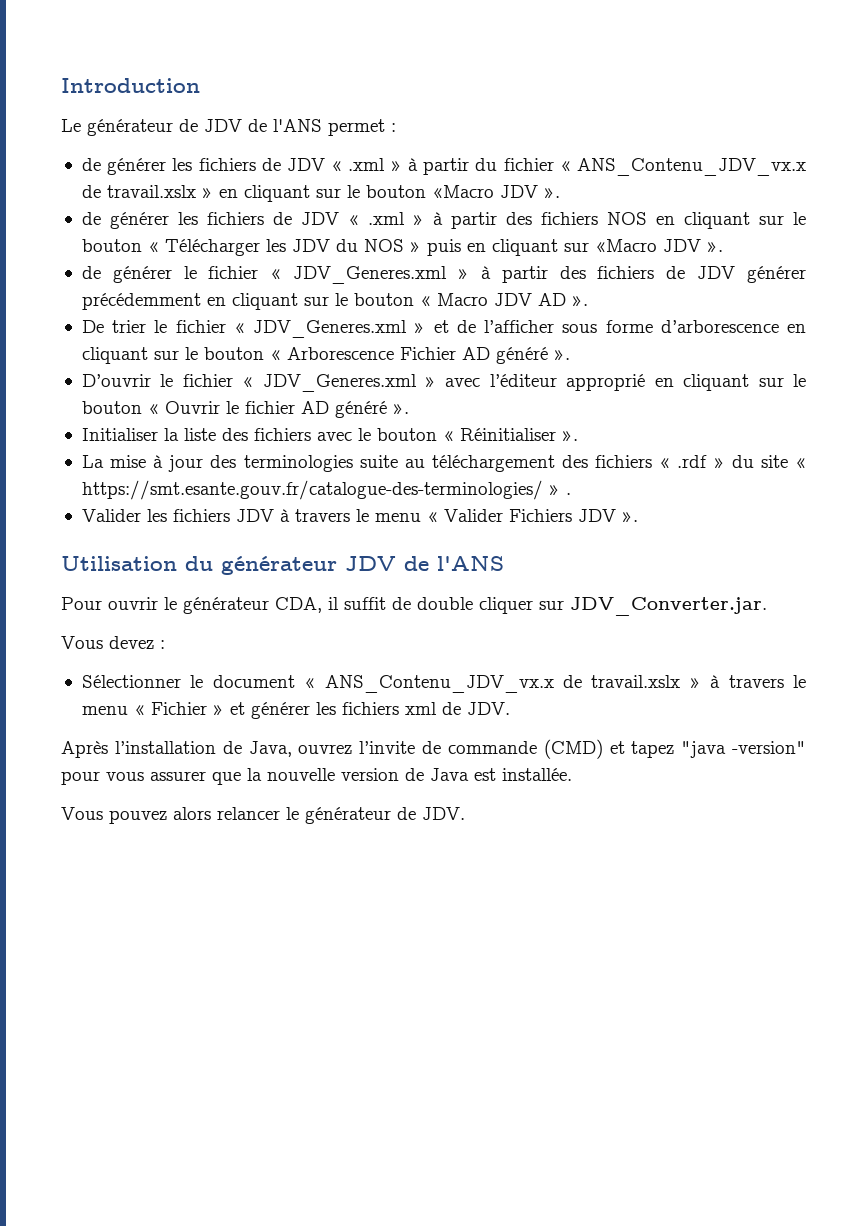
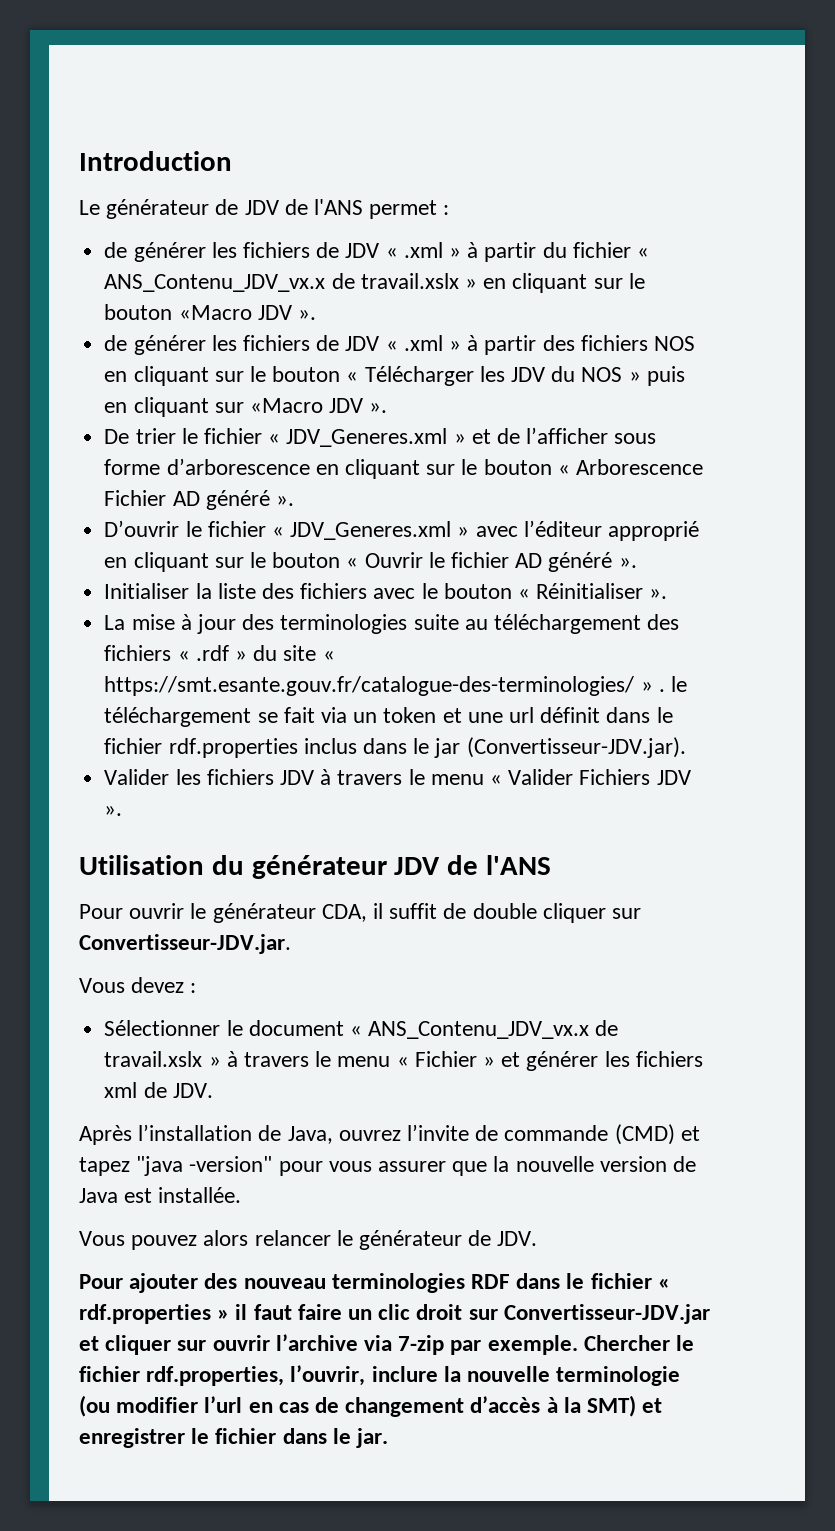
- de générer le fichier « JDV_Generes.xml » à partir des fichiers de JDV générer précédemment en cliquant sur le bouton « Macro JDV AD ».
- La mise à jour des terminologies suite au téléchargement des fichiers « .rdf » du site « https://smt.esante.gouv.fr/catalogue-des-terminologies/ » .
+ La mise à jour des terminologies suite au téléchargement des fichiers « .rdf » du site « https://smt.esante.gouv.fr/catalogue-des-terminologies/ » . le téléchargement se fait via un token et une url définit dans le fichier rdf.properties inclus dans le jar (Convertisseur-JDV.jar).
- Pour ouvrir le générateur CDA, il suffit de double cliquer sur JDV_Converter.jar.
+ Pour ouvrir le générateur CDA, il suffit de double cliquer sur Convertisseur-JDV.jar.
+ Pour ajouter des nouveau terminologies RDF dans le fichier « rdf.properties » il faut faire un clic droit sur Convertisseur-JDV.jar et cliquer sur ouvrir l’archive via 7-zip par exemple. Chercher le fichier rdf.properties, l’ouvrir, inclure la nouvelle terminologie (ou modifier l’url en cas de changement d’accès à la SMT) et enregistrer le fichier dans le jar.

